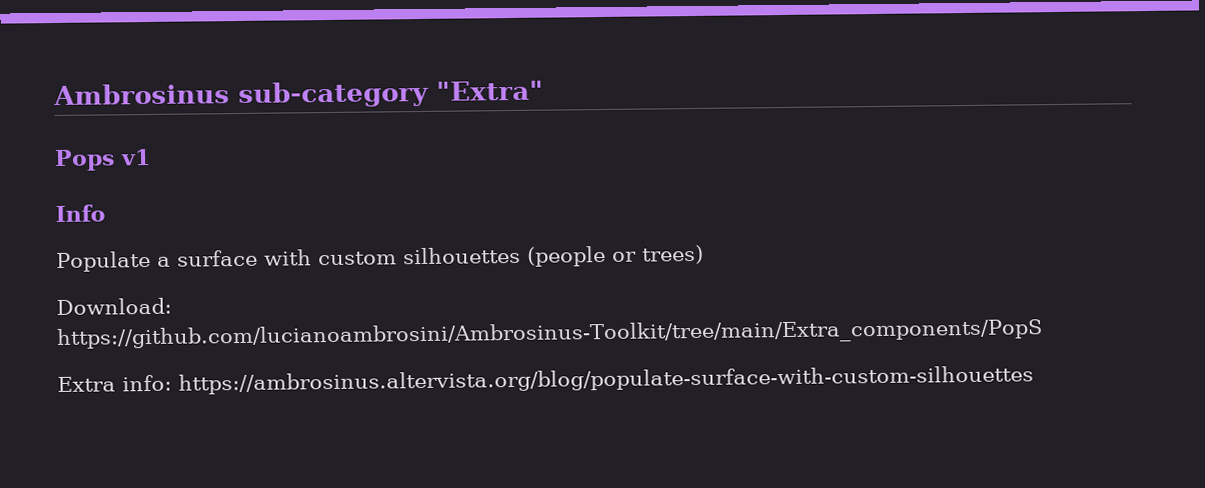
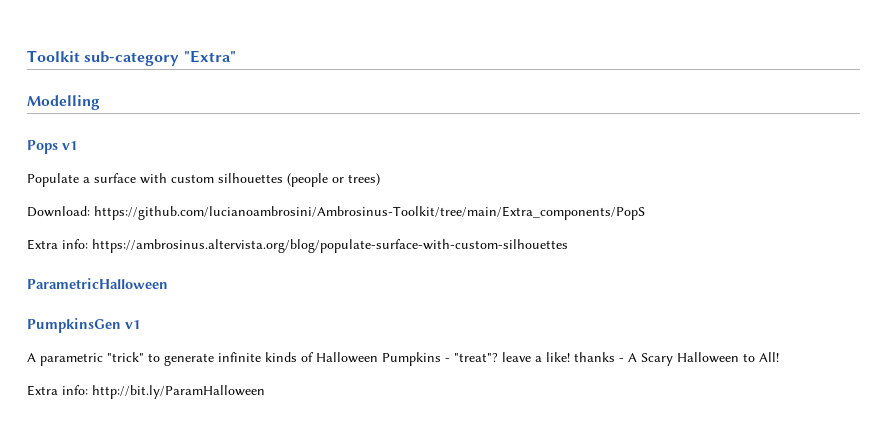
- Ambrosinus sub-category "Extra"
+ Toolkit sub-category "Extra"
+ Modelling
- Info
+ ParametricHalloween
+ PumpkinsGen v1
+ A parametric "trick" to generate infinite kinds of Halloween Pumpkins - "treat"? leave a like! thanks - A Scary Halloween to All!
+ Extra info: http://bit.ly/ParamHalloween

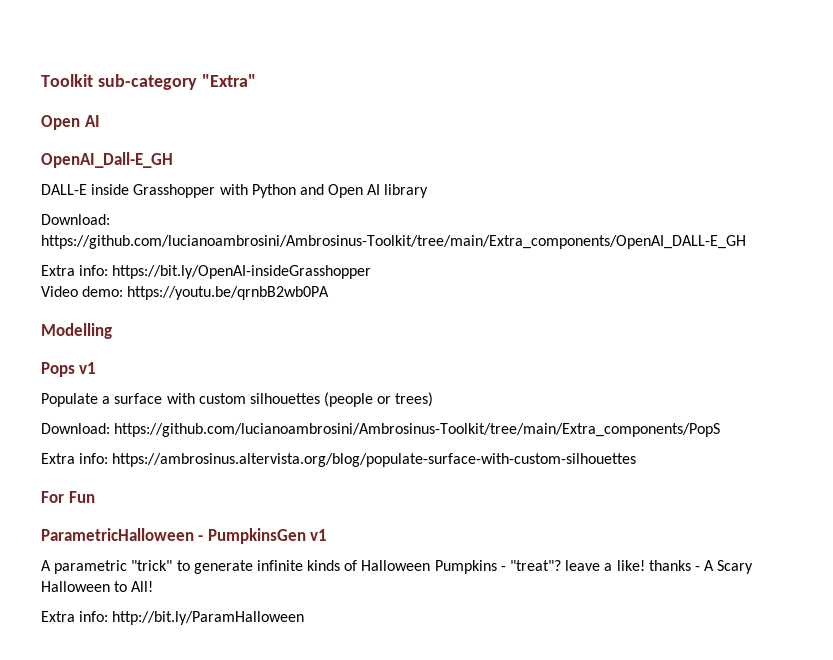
  Toolkit sub-category "Extra"
+ Open AI
+ OpenAI_Dall-E_GH
+ DALL-E inside Grasshopper with Python and Open AI library
+ Download: https://github.com/lucianoambrosini/Ambrosinus-Toolkit/tree/main/Extra_components/OpenAI_DALL-E_GH
+ Extra info: https://bit.ly/OpenAI-insideGrasshopper
+ Video demo: https://youtu.be/qrnbB2wb0PA
+ For Fun
- ParametricHalloween
- PumpkinsGen v1
+ ParametricHalloween - PumpkinsGen v1

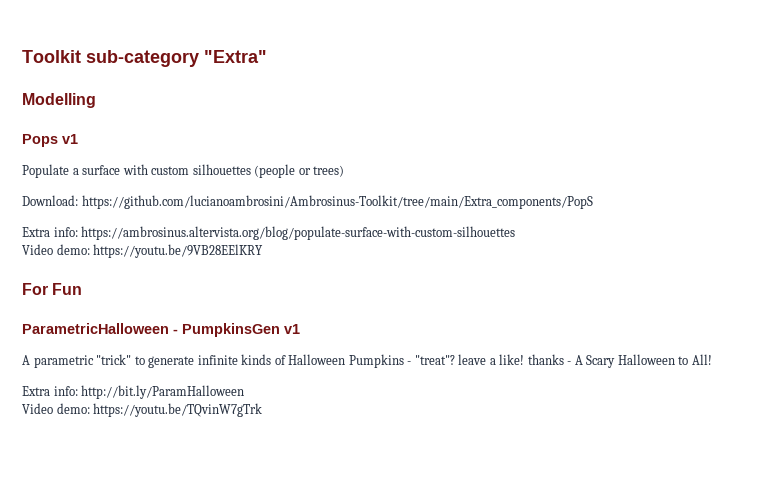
  Toolkit sub-category "Extra"
- Open AI
- OpenAI_Dall-E_GH
- DALL-E inside Grasshopper with Python and Open AI library
- Download: https://github.com/lucianoambrosini/Ambrosinus-Toolkit/tree/main/Extra_components/OpenAI_DALL-E_GH
- Extra info: https://bit.ly/OpenAI-insideGrasshopper
- Video demo: https://youtu.be/qrnbB2wb0PA
+ Video demo: https://youtu.be/9VB28EElKRY
+ Video demo: https://youtu.be/TQvinW7gTrk

